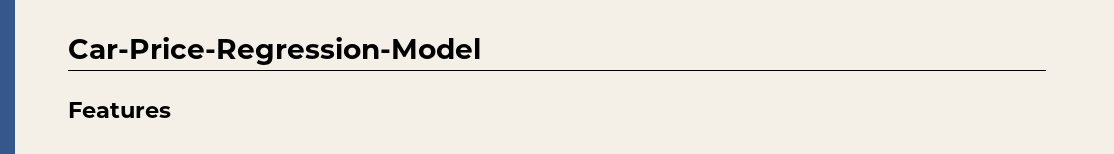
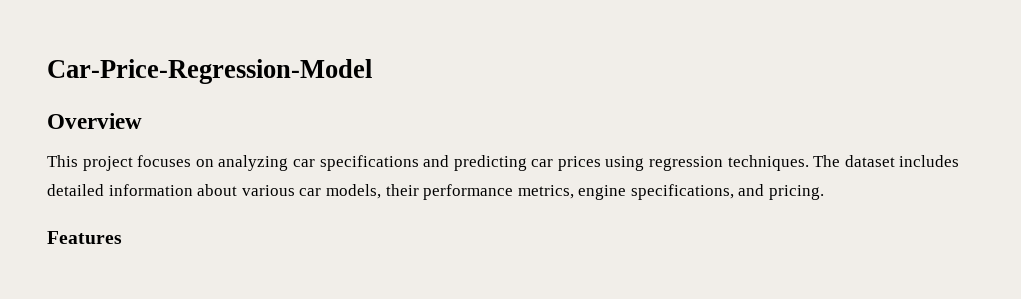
+ Overview
+ This project focuses on analyzing car specifications and predicting car prices using regression techniques. The dataset includes detailed information about various car models, their performance metrics, engine specifications, and pricing.

